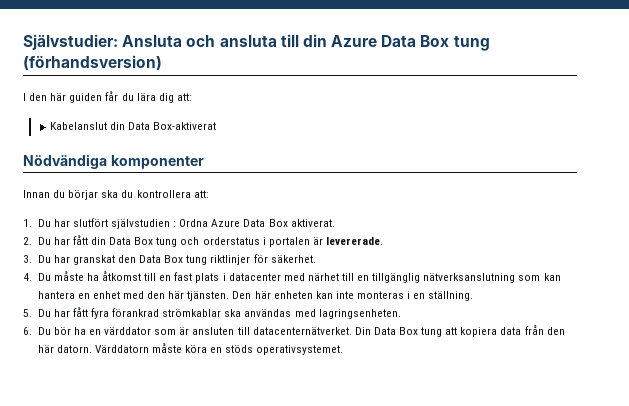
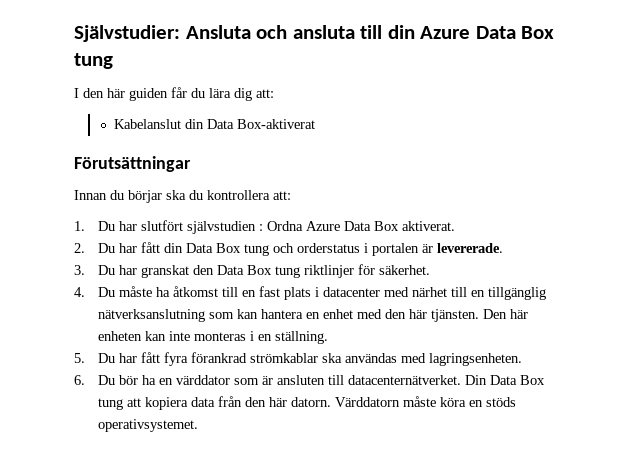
- Självstudier: Ansluta och ansluta till din Azure Data Box tung (förhandsversion)
+ Självstudier: Ansluta och ansluta till din Azure Data Box tung
- Nödvändiga komponenter
+ Förutsättningar

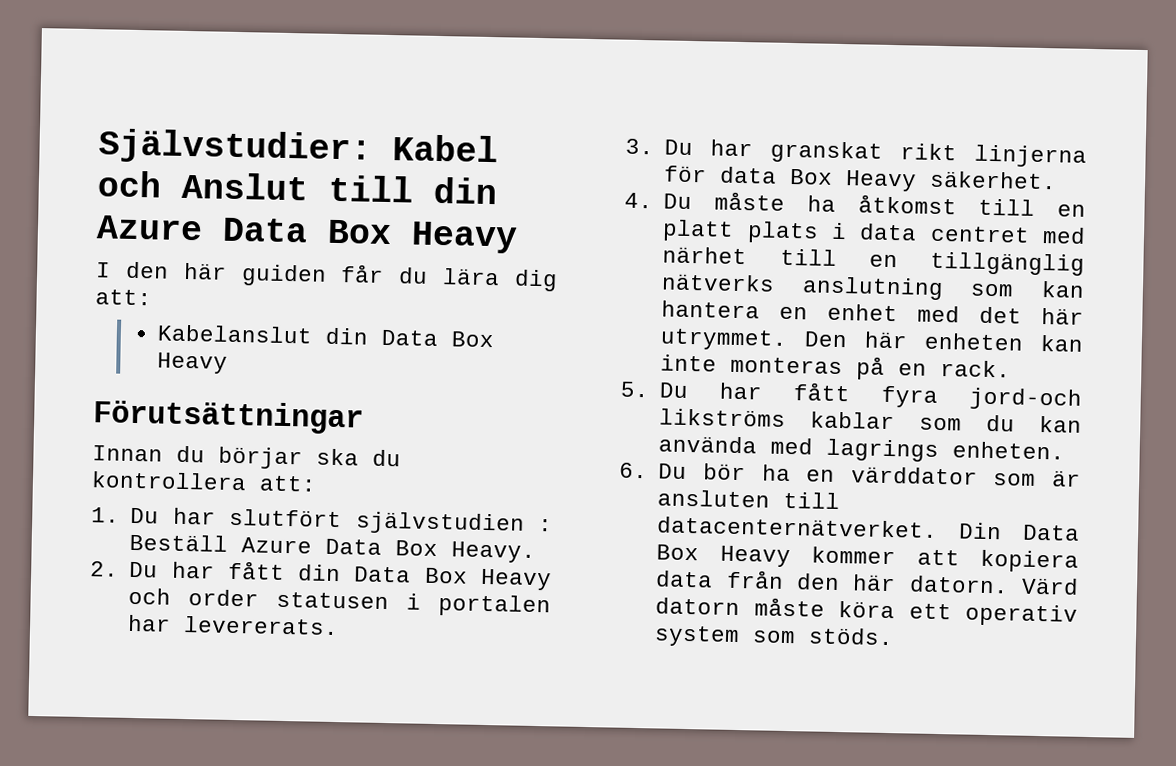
- Självstudier: Ansluta och ansluta till din Azure Data Box tung
+ Självstudier: Kabel och Anslut till din Azure Data Box Heavy
- Kabelanslut din Data Box-aktiverat
+ Kabelanslut din Data Box Heavy
- 1. Du har slutfört självstudien : Ordna Azure Data Box aktiverat.
+ 1. Du har slutfört självstudien : Beställ Azure Data Box Heavy.
- 2. Du har fått din Data Box tung och orderstatus i portalen är levererade.
- 3. Du har granskat den Data Box tung riktlinjer för säkerhet.
+ 2. Du har fått din Data Box Heavy och order statusen i portalen har levererats.
+ 3. Du har granskat rikt linjerna för data Box Heavy säkerhet.
- 4. Du måste ha åtkomst till en fast plats i datacenter med närhet till en tillgänglig nätverksanslutning som kan hantera en enhet med den här tjänsten.
+ 4. Du måste ha åtkomst till en platt plats i data centret med närhet till en tillgänglig nätverks anslutning som kan hantera en enhet med det här utrymmet.
- Den här enheten kan inte monteras i en ställning.
+ Den här enheten kan inte monteras på en rack.
- 5. Du har fått fyra förankrad strömkablar ska användas med lagringsenheten.
+ 5. Du har fått fyra jord-och likströms kablar som du kan använda med lagrings enheten.
- Din Data Box tung att kopiera data från den här datorn.
+ Din Data Box Heavy kommer att kopiera data från den här datorn.
- Värddatorn måste köra en stöds operativsystemet.
+ Värd datorn måste köra ett operativ system som stöds.

